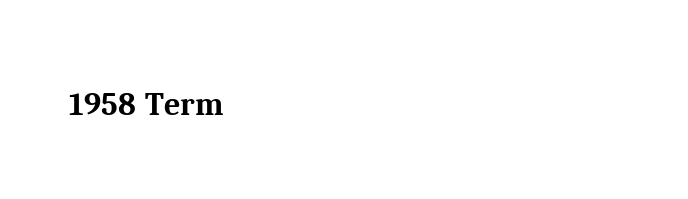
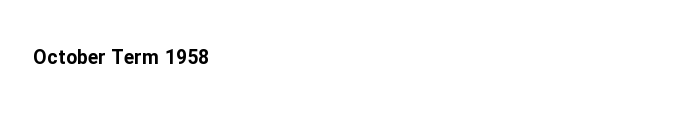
- 1958 Term
+ October Term 1958

